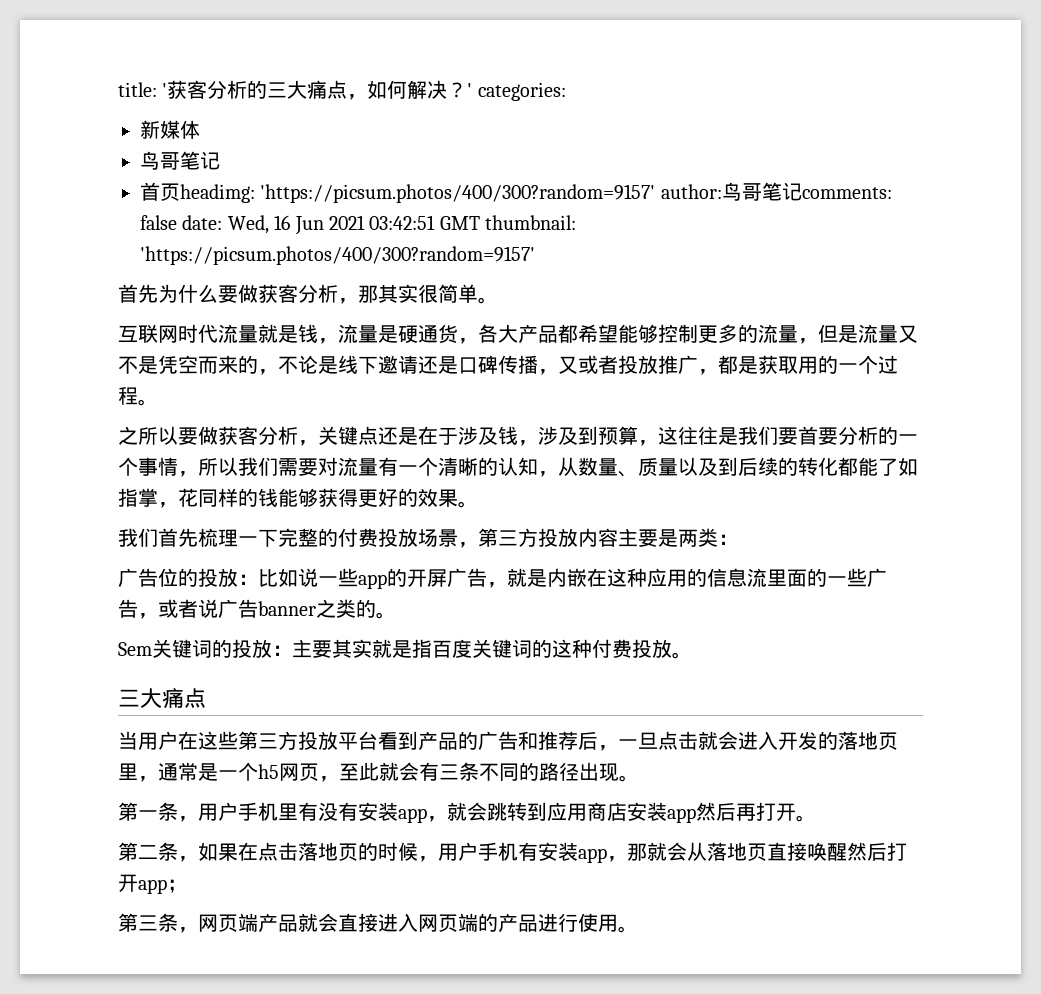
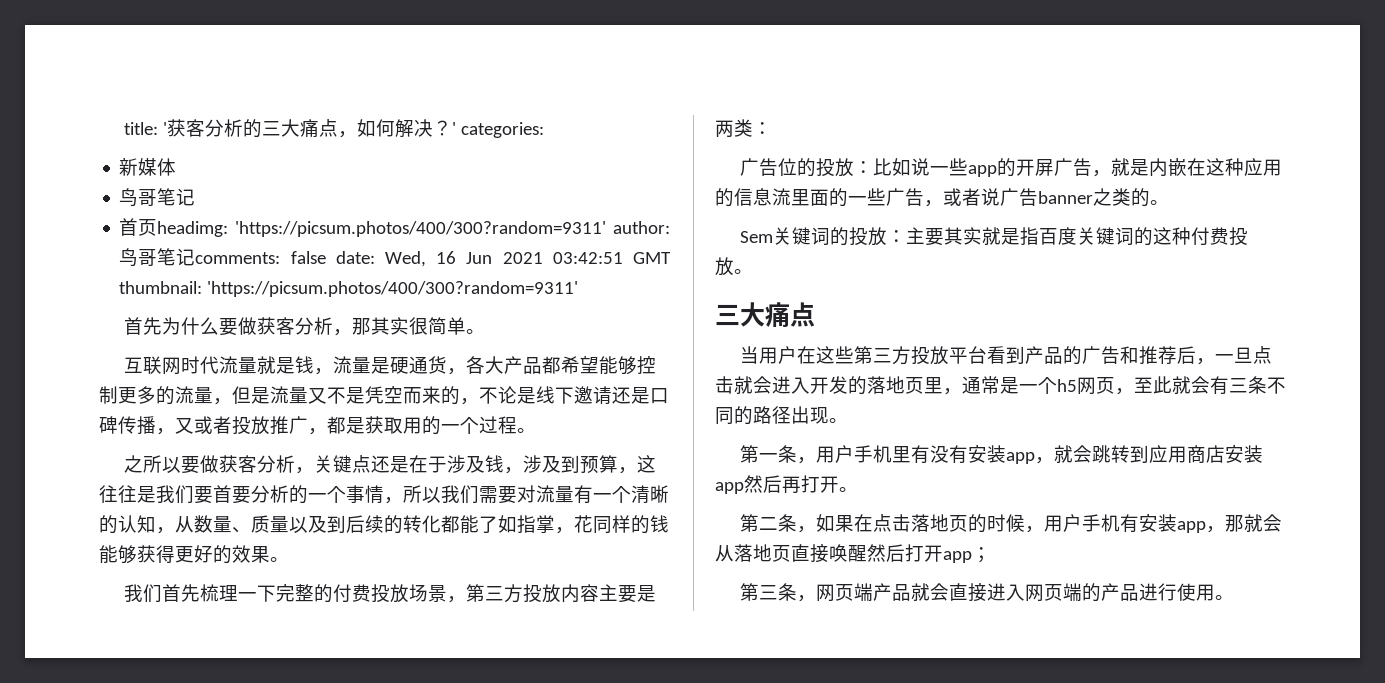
- 首页headimg: 'https://picsum.photos/400/300?random=9157' author:鸟哥笔记comments: false date: Wed, 16 Jun 2021 03:42:51 GMT thumbnail: 'https://picsum.photos/400/300?random=9157'
+ 首页headimg: 'https://picsum.photos/400/300?random=9311' author:鸟哥笔记comments: false date: Wed, 16 Jun 2021 03:42:51 GMT thumbnail: 'https://picsum.photos/400/300?random=9311'

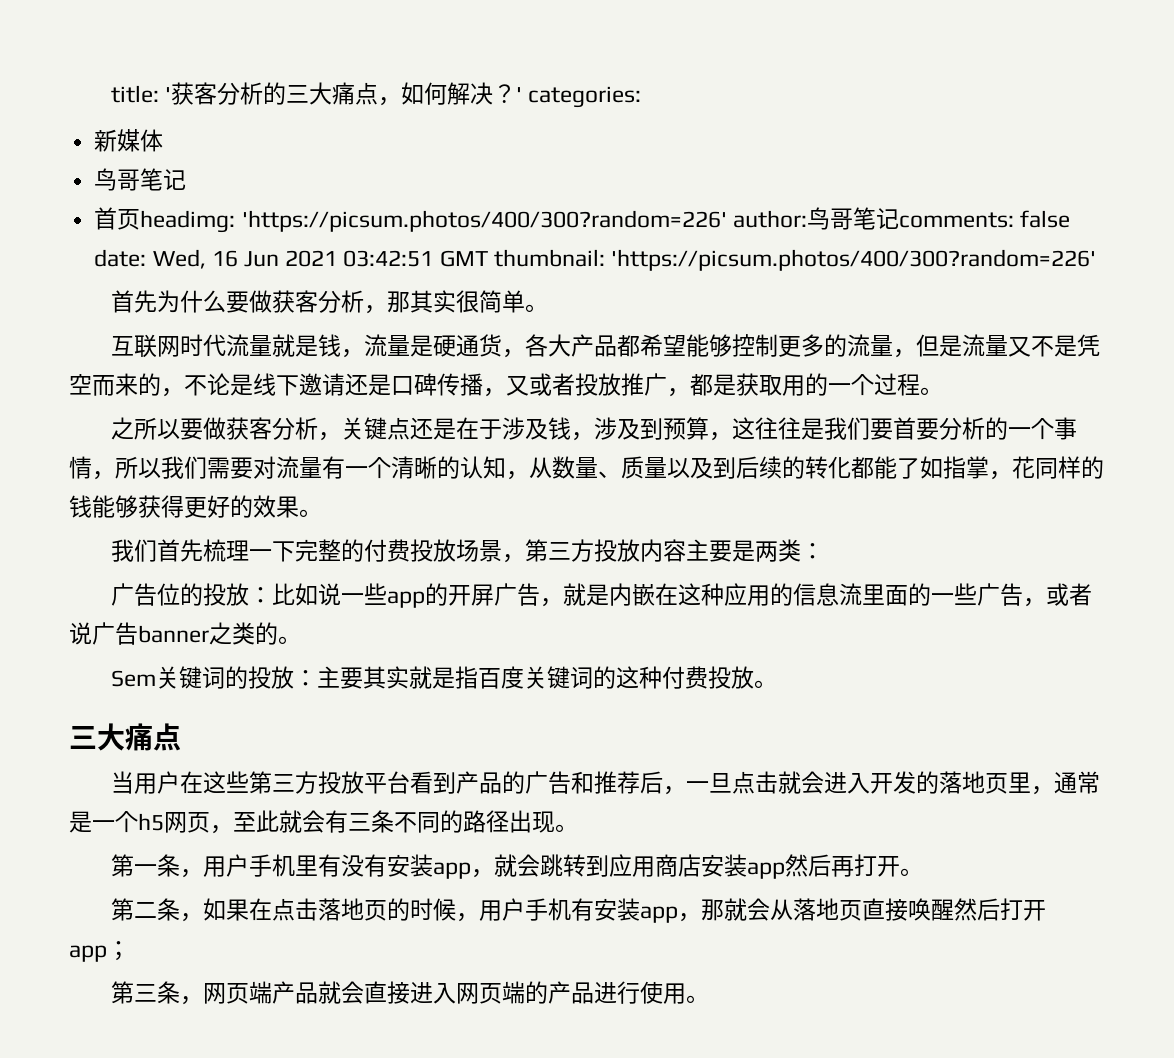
- 首页headimg: 'https://picsum.photos/400/300?random=9311' author:鸟哥笔记comments: false date: Wed, 16 Jun 2021 03:42:51 GMT thumbnail: 'https://picsum.photos/400/300?random=9311'
+ 首页headimg: 'https://picsum.photos/400/300?random=226' author:鸟哥笔记comments: false date: Wed, 16 Jun 2021 03:42:51 GMT thumbnail: 'https://picsum.photos/400/300?random=226'

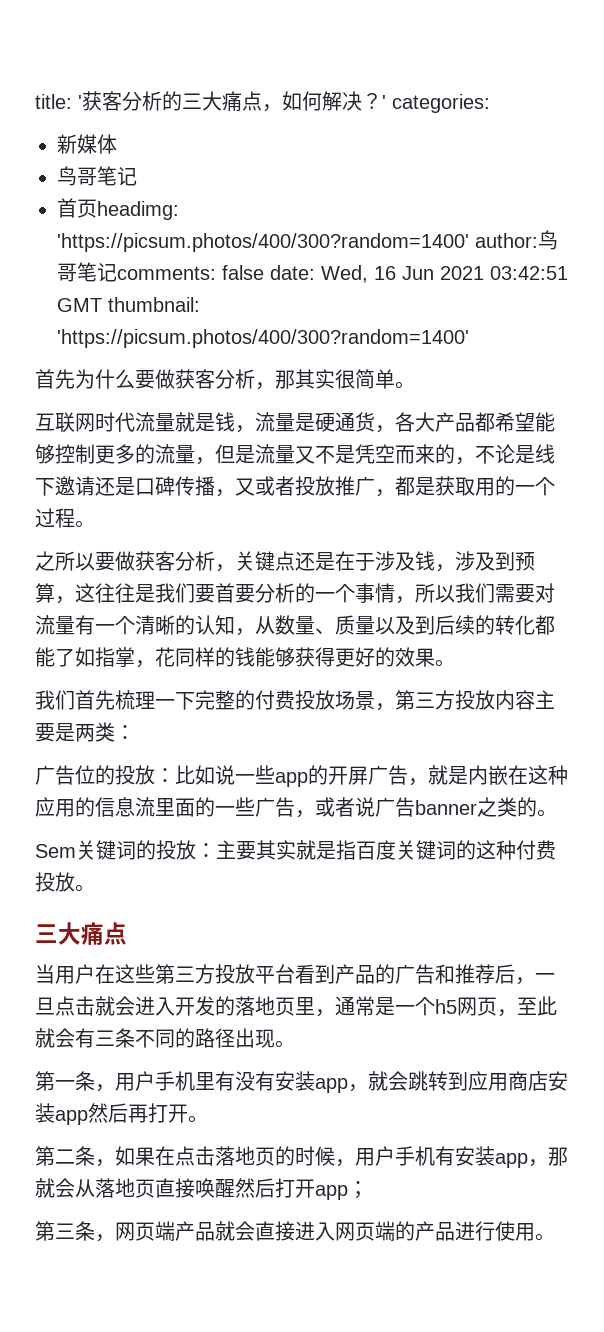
- 首页headimg: 'https://picsum.photos/400/300?random=226' author:鸟哥笔记comments: false date: Wed, 16 Jun 2021 03:42:51 GMT thumbnail: 'https://picsum.photos/400/300?random=226'
+ 首页headimg: 'https://picsum.photos/400/300?random=1400' author:鸟哥笔记comments: false date: Wed, 16 Jun 2021 03:42:51 GMT thumbnail: 'https://picsum.photos/400/300?random=1400'

